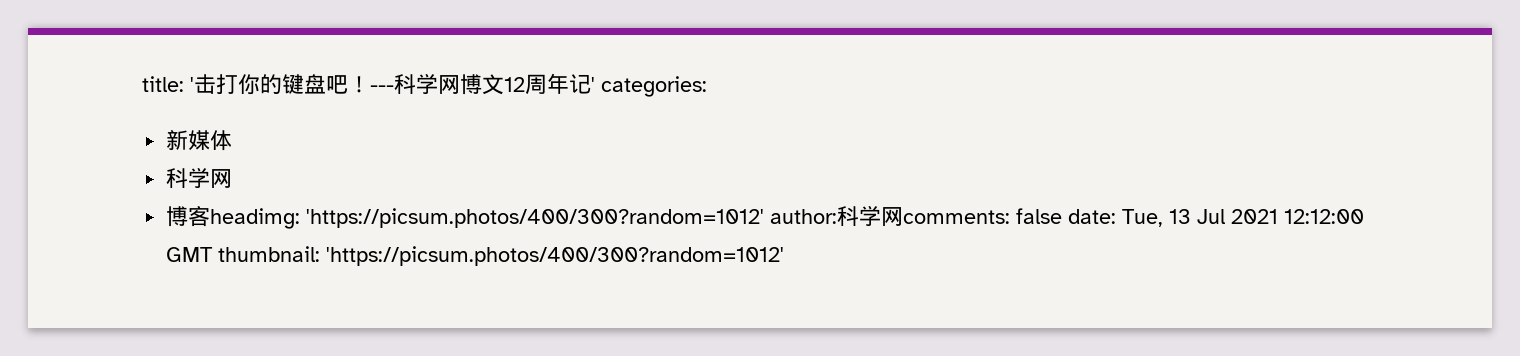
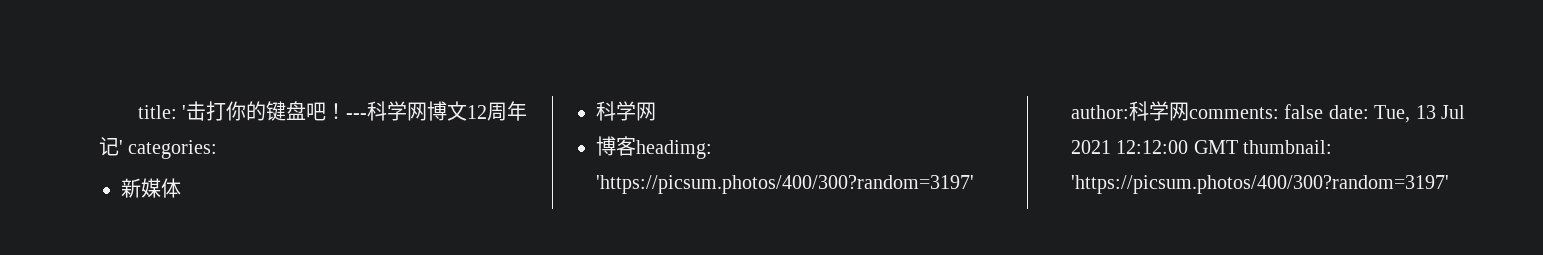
- 博客headimg: 'https://picsum.photos/400/300?random=1012' author:科学网comments: false date: Tue, 13 Jul 2021 12:12:00 GMT thumbnail: 'https://picsum.photos/400/300?random=1012'
+ 博客headimg: 'https://picsum.photos/400/300?random=3197' author:科学网comments: false date: Tue, 13 Jul 2021 12:12:00 GMT thumbnail: 'https://picsum.photos/400/300?random=3197'

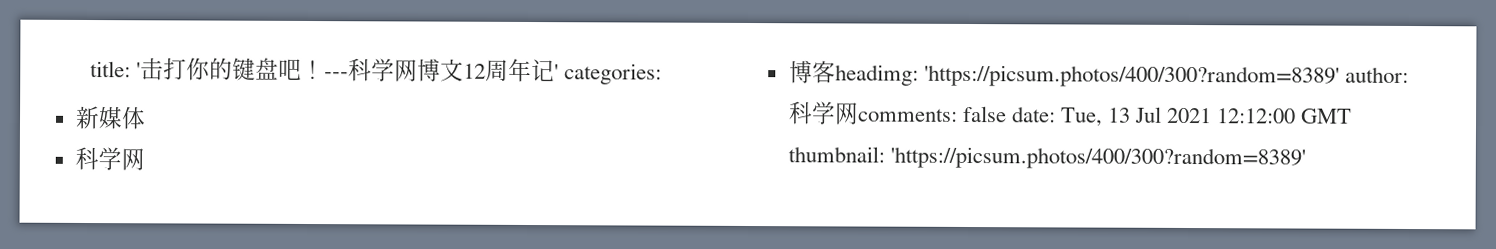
- 博客headimg: 'https://picsum.photos/400/300?random=3197' author:科学网comments: false date: Tue, 13 Jul 2021 12:12:00 GMT thumbnail: 'https://picsum.photos/400/300?random=3197'
+ 博客headimg: 'https://picsum.photos/400/300?random=8389' author:科学网comments: false date: Tue, 13 Jul 2021 12:12:00 GMT thumbnail: 'https://picsum.photos/400/300?random=8389'

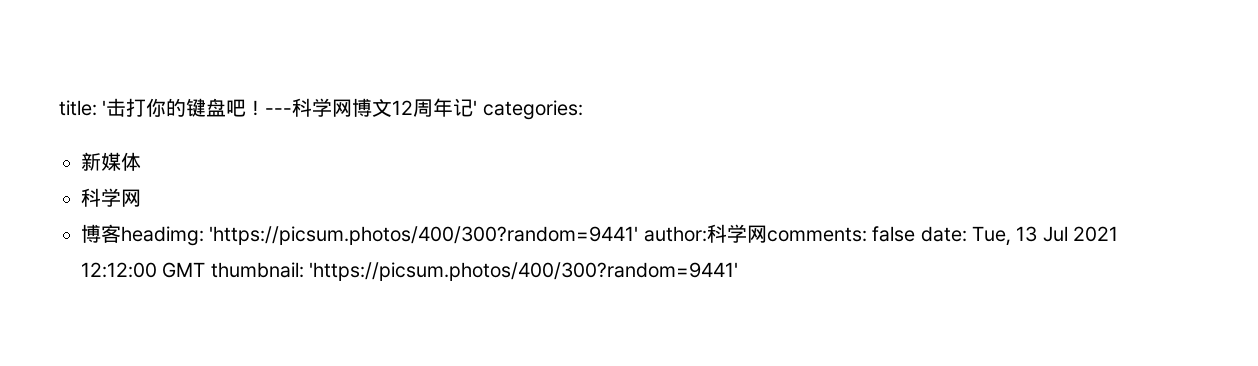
- 博客headimg: 'https://picsum.photos/400/300?random=8389' author:科学网comments: false date: Tue, 13 Jul 2021 12:12:00 GMT thumbnail: 'https://picsum.photos/400/300?random=8389'
+ 博客headimg: 'https://picsum.photos/400/300?random=9441' author:科学网comments: false date: Tue, 13 Jul 2021 12:12:00 GMT thumbnail: 'https://picsum.photos/400/300?random=9441'

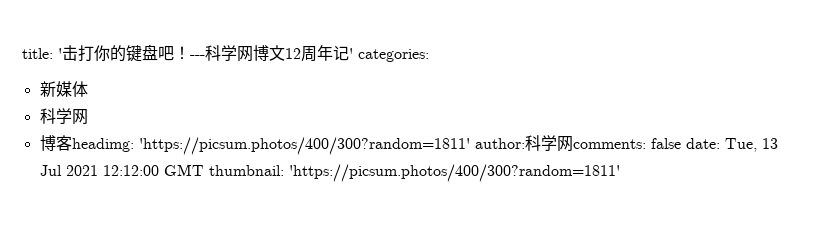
- 博客headimg: 'https://picsum.photos/400/300?random=9441' author:科学网comments: false date: Tue, 13 Jul 2021 12:12:00 GMT thumbnail: 'https://picsum.photos/400/300?random=9441'
+ 博客headimg: 'https://picsum.photos/400/300?random=1811' author:科学网comments: false date: Tue, 13 Jul 2021 12:12:00 GMT thumbnail: 'https://picsum.photos/400/300?random=1811'

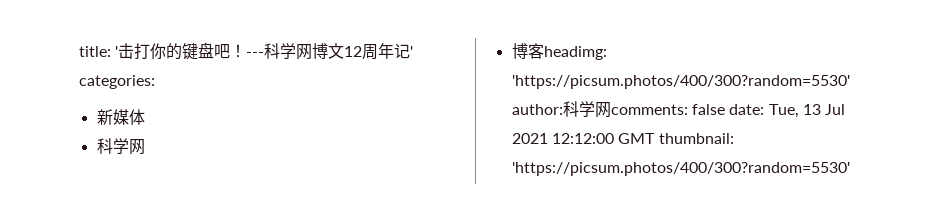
- 博客headimg: 'https://picsum.photos/400/300?random=1811' author:科学网comments: false date: Tue, 13 Jul 2021 12:12:00 GMT thumbnail: 'https://picsum.photos/400/300?random=1811'
+ 博客headimg: 'https://picsum.photos/400/300?random=5530' author:科学网comments: false date: Tue, 13 Jul 2021 12:12:00 GMT thumbnail: 'https://picsum.photos/400/300?random=5530'

